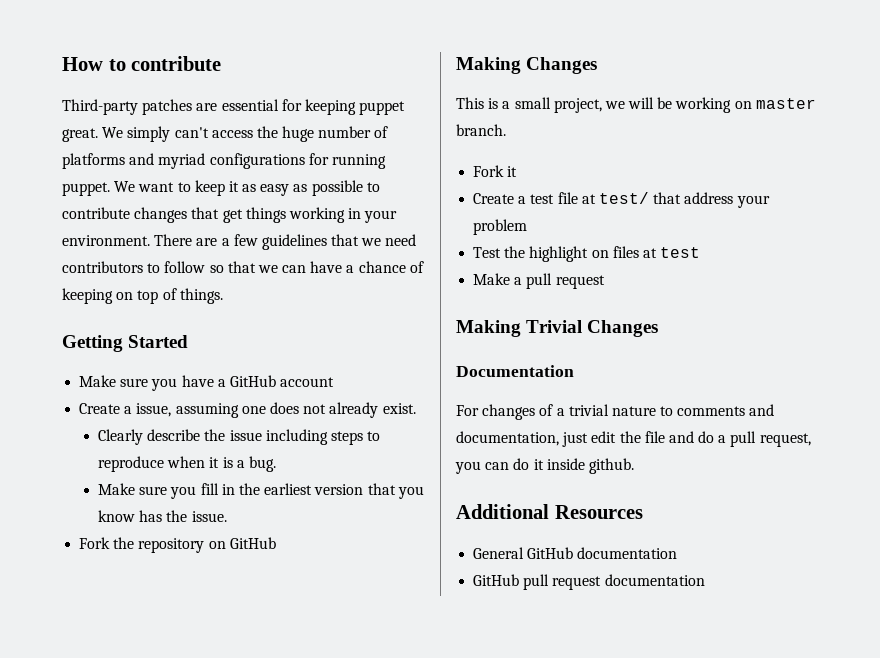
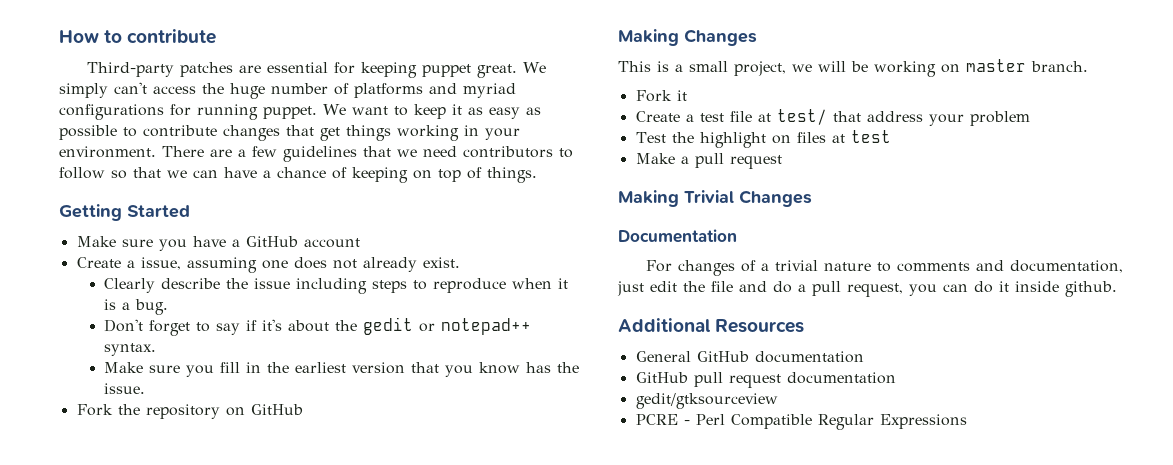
+ Don't forget to say if it's about the gedit or notepad++ syntax.
+ gedit/gtksourceview
+ PCRE - Perl Compatible Regular Expressions

